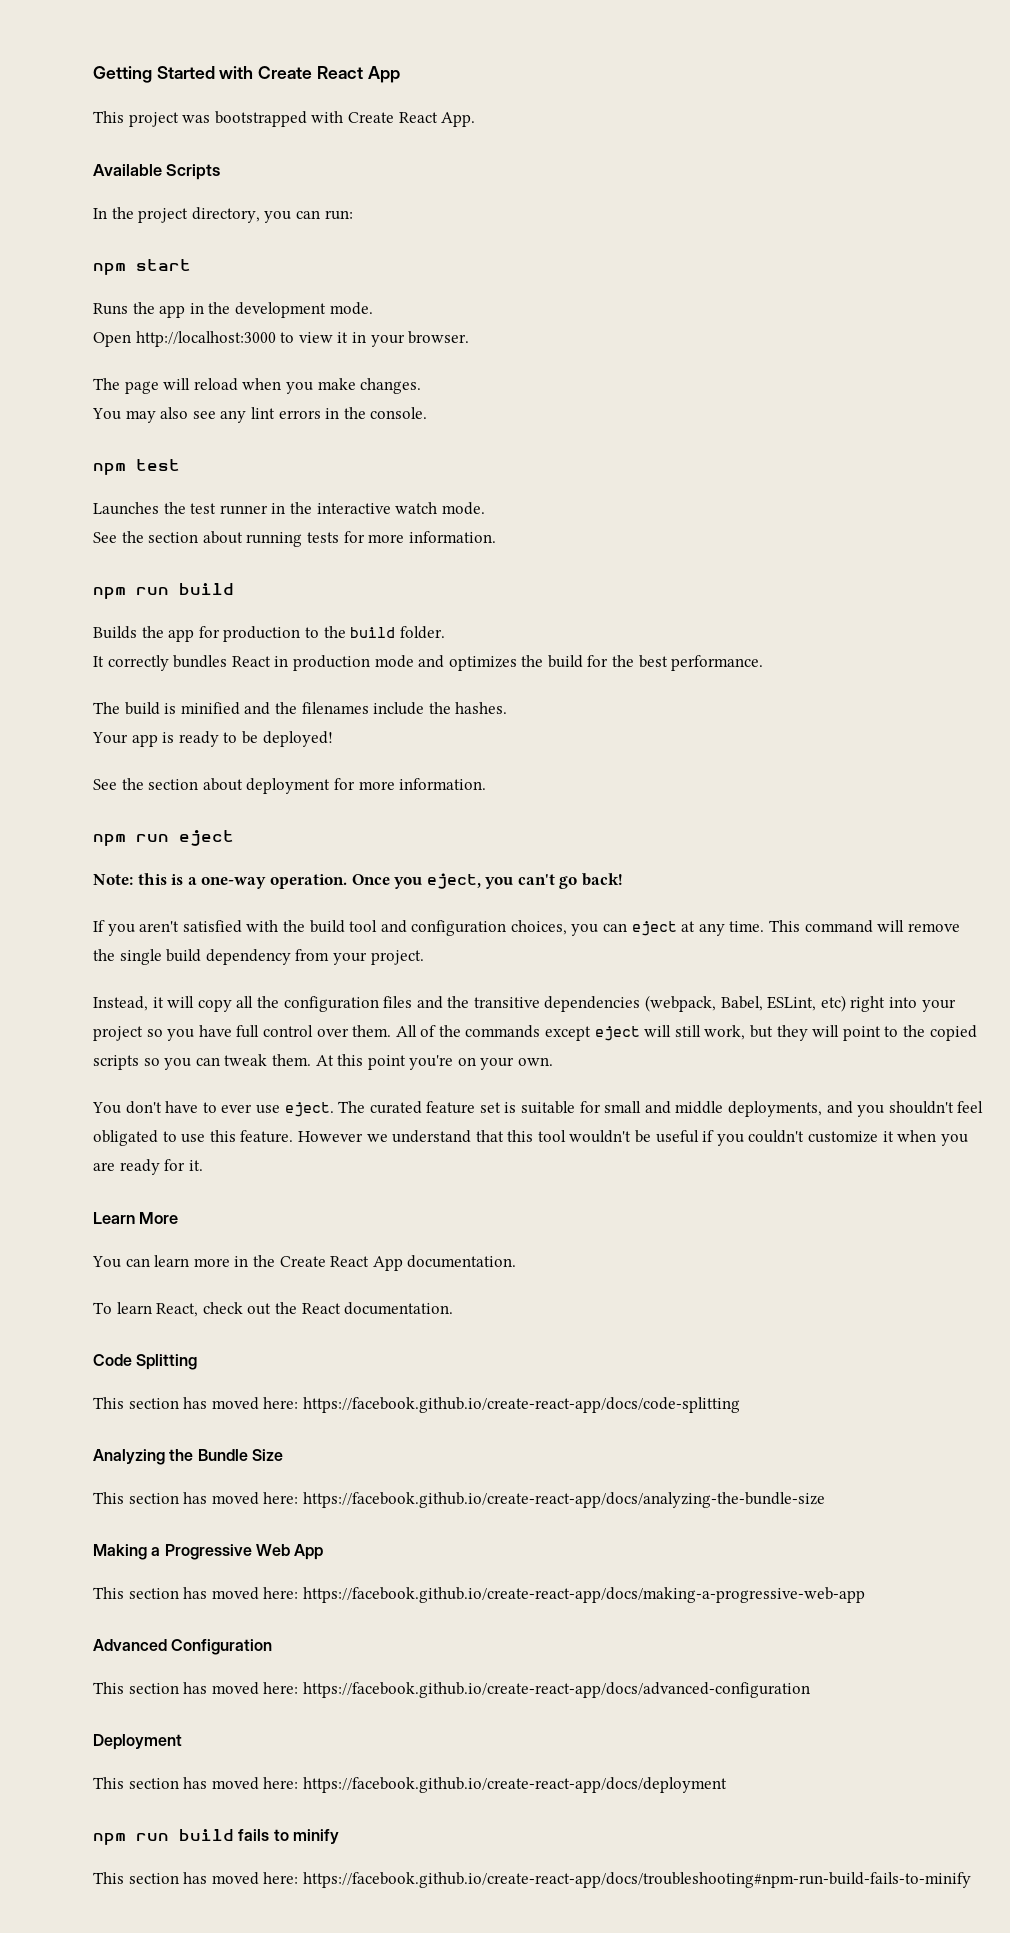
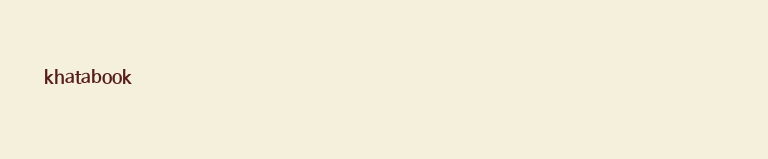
- Getting Started with Create React App
- This project was bootstrapped with Create React App.
- Available Scripts
- In the project directory, you can run:
- npm start
- Runs the app in the development mode.
- Open http://localhost:3000 to view it in your browser.
- The page will reload when you make changes.
- You may also see any lint errors in the console.
- npm test
- Launches the test runner in the interactive watch mode.
- See the section about running tests for more information.
- npm run build
- Builds the app for production to the build folder.
- It correctly bundles React in production mode and optimizes the build for the best performance.
- The build is minified and the filenames include the hashes.
- Your app is ready to be deployed!
- See the section about deployment for more information.
- npm run eject
- Note: this is a one-way operation. Once you eject, you can't go back!
- If you aren't satisfied with the build tool and configuration choices, you can eject at any time. This command will remove the single build dependency from your project.
- Instead, it will copy all the configuration files and the transitive dependencies (webpack, Babel, ESLint, etc) right into your project so you have full control over them. All of the commands except eject will still work, but they will point to the copied scripts so you can tweak them. At this point you're on your own.
- You don't have to ever use eject. The curated feature set is suitable for small and middle deployments, and you shouldn't feel obligated to use this feature. However we understand that this tool wouldn't be useful if you couldn't customize it when you are ready for it.
- Learn More
- You can learn more in the Create React App documentation.
- To learn React, check out the React documentation.
- Code Splitting
- This section has moved here: https://facebook.github.io/create-react-app/docs/code-splitting
- Analyzing the Bundle Size
- This section has moved here: https://facebook.github.io/create-react-app/docs/analyzing-the-bundle-size
- Making a Progressive Web App
- This section has moved here: https://facebook.github.io/create-react-app/docs/making-a-progressive-web-app
- Advanced Configuration
- This section has moved here: https://facebook.github.io/create-react-app/docs/advanced-configuration
- Deployment
- This section has moved here: https://facebook.github.io/create-react-app/docs/deployment
- npm run build fails to minify
- This section has moved here: https://facebook.github.io/create-react-app/docs/troubleshooting#npm-run-build-fails-to-minify
+ khatabook

